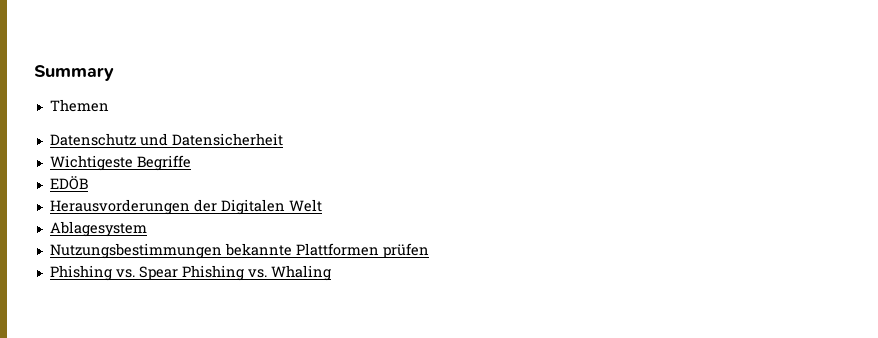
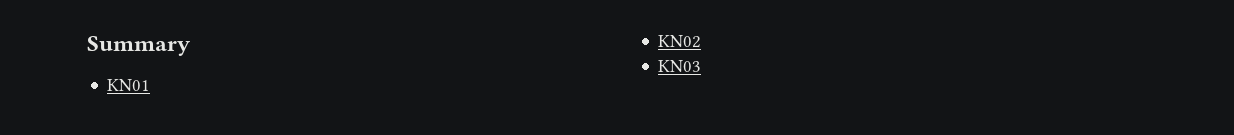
- Themen
- Datenschutz und Datensicherheit
- Wichtigeste Begriffe
- EDÖB
- Herausvorderungen der Digitalen Welt
- Ablagesystem
- Nutzungsbestimmungen bekannte Plattformen prüfen
- Phishing vs. Spear Phishing vs. Whaling
+ KN01
+ KN02
+ KN03

